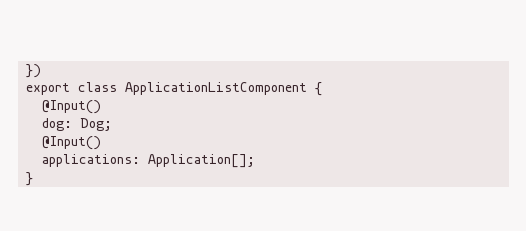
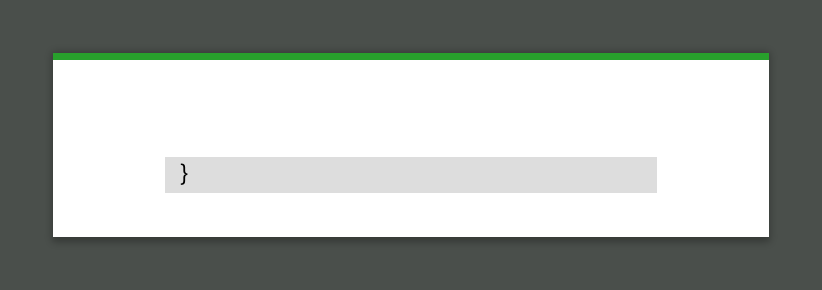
- })
- export class ApplicationListComponent {
- @Input()
- dog: Dog;
- @Input()
- applications: Application[];

